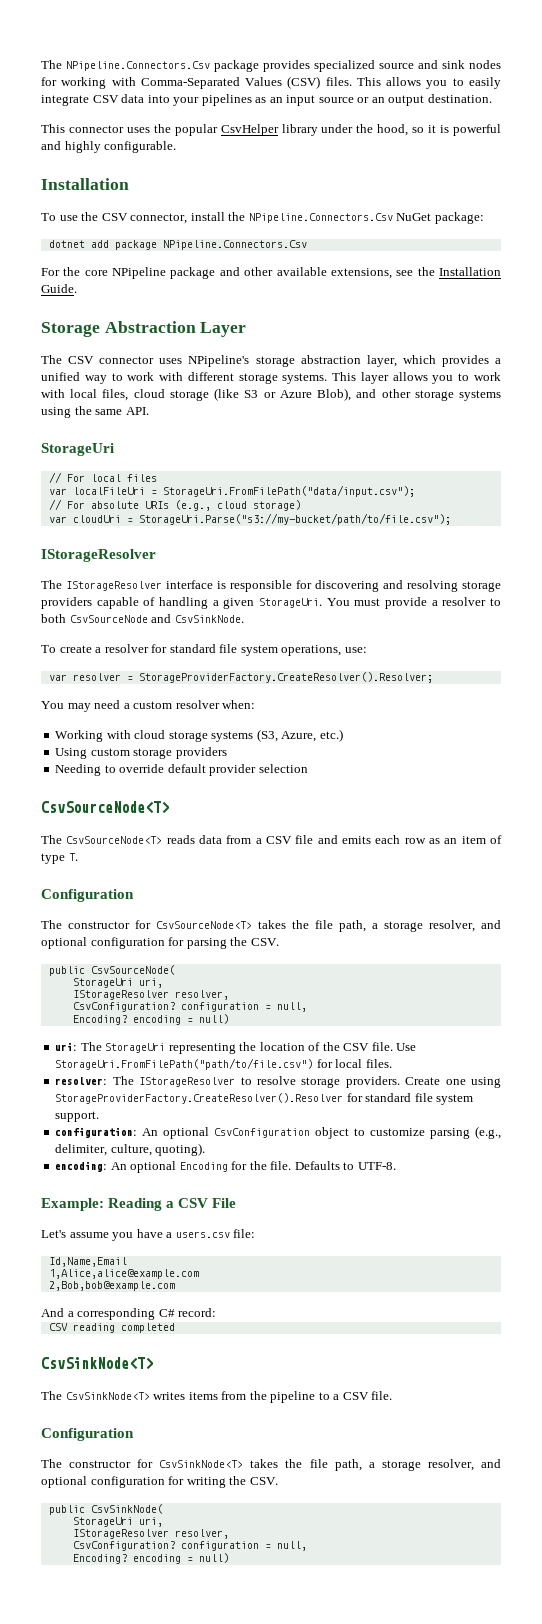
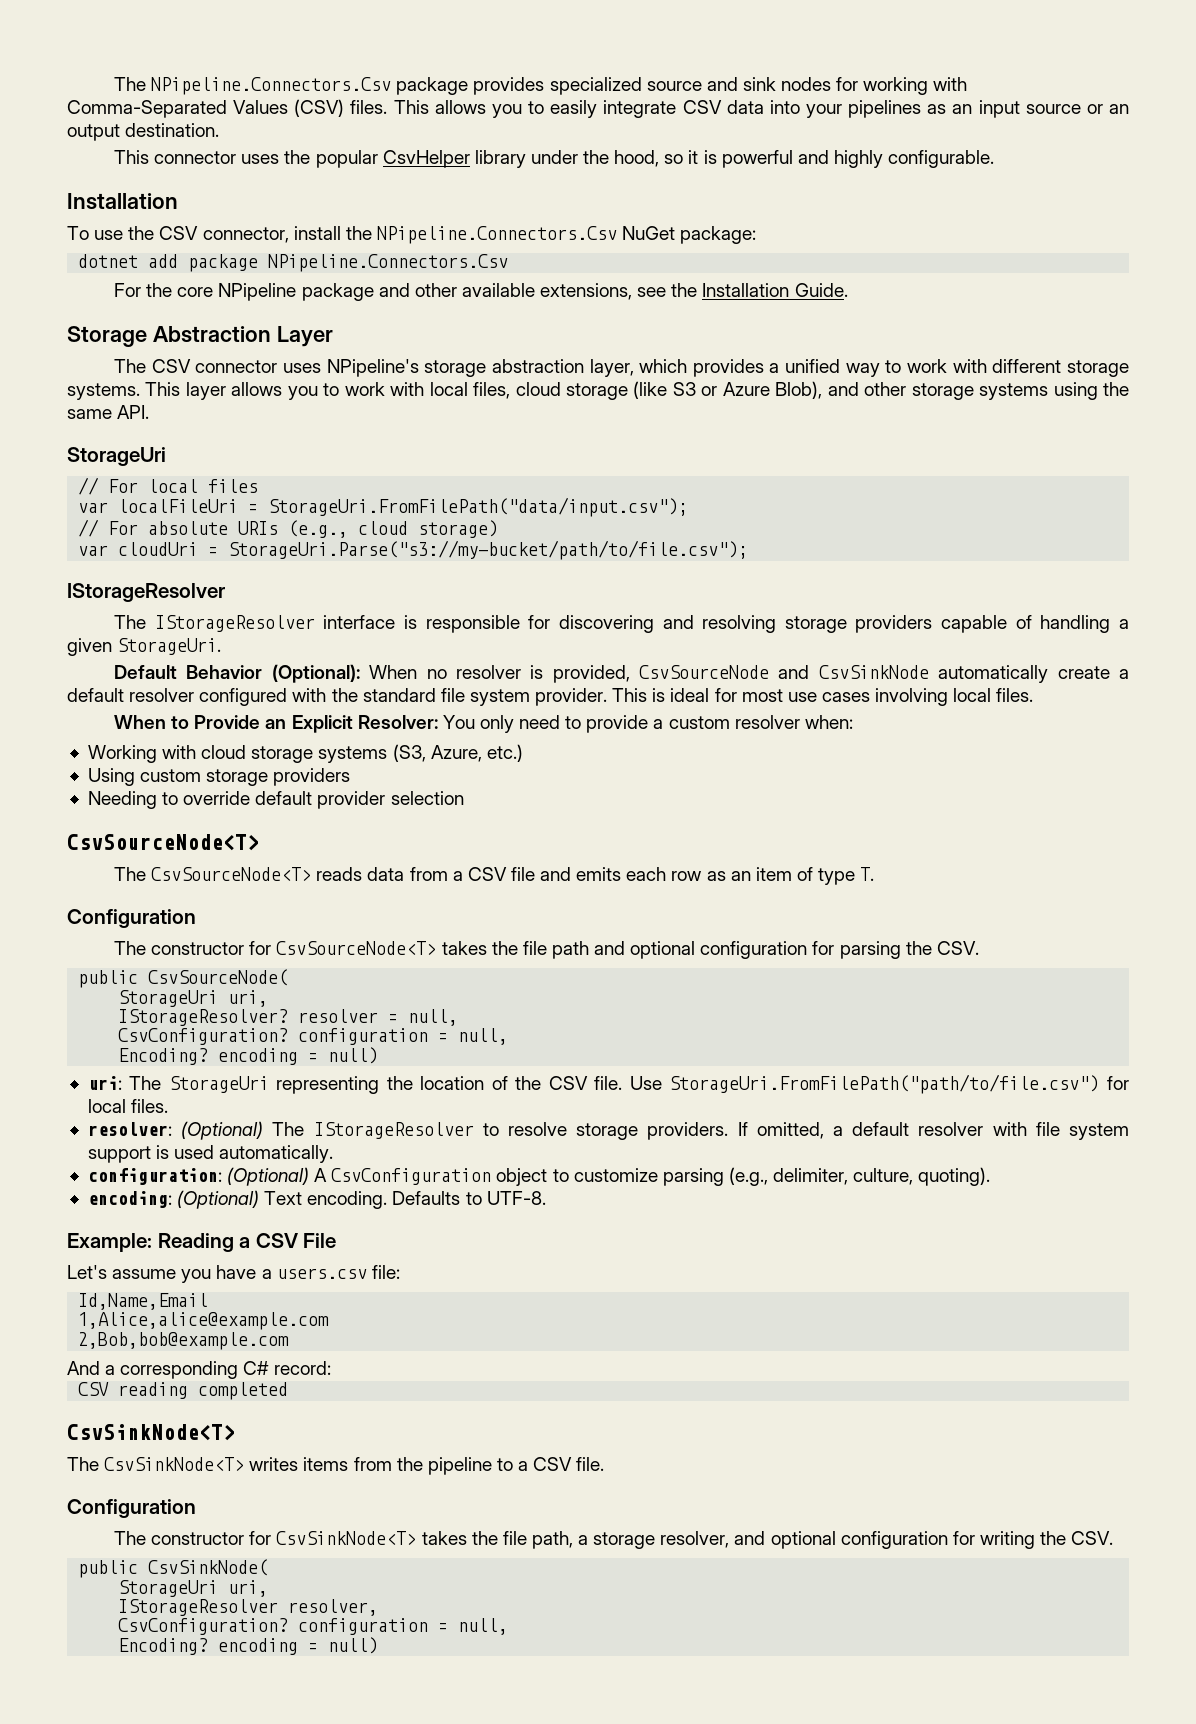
- The IStorageResolver interface is responsible for discovering and resolving storage providers capable of handling a given StorageUri. You must provide a resolver to both CsvSourceNode and CsvSinkNode.
- To create a resolver for standard file system operations, use:
- var resolver = StorageProviderFactory.CreateResolver().Resolver;
- You may need a custom resolver when:
+ The IStorageResolver interface is responsible for discovering and resolving storage providers capable of handling a given StorageUri.
+ Default Behavior (Optional): When no resolver is provided, CsvSourceNode and CsvSinkNode automatically create a default resolver configured with the standard file system provider. This is ideal for most use cases involving local files.
+ When to Provide an Explicit Resolver: You only need to provide a custom resolver when:
- The constructor for CsvSourceNode<T> takes the file path, a storage resolver, and optional configuration for parsing the CSV.
+ The constructor for CsvSourceNode<T> takes the file path and optional configuration for parsing the CSV.
  public CsvSourceNode(
  StorageUri uri,
- IStorageResolver resolver,
+ IStorageResolver? resolver = null,
- resolver: The IStorageResolver to resolve storage providers.
+ resolver: (Optional) The IStorageResolver to resolve storage providers.
- Create one using StorageProviderFactory.CreateResolver().Resolver for standard file system support.
+ If omitted, a default resolver with file system support is used automatically.
- configuration: An optional CsvConfiguration object to customize parsing (e.g., delimiter, culture, quoting).
+ configuration: (Optional) A CsvConfiguration object to customize parsing (e.g., delimiter, culture, quoting).
- encoding: An optional Encoding for the file.
+ encoding: (Optional) Text encoding.

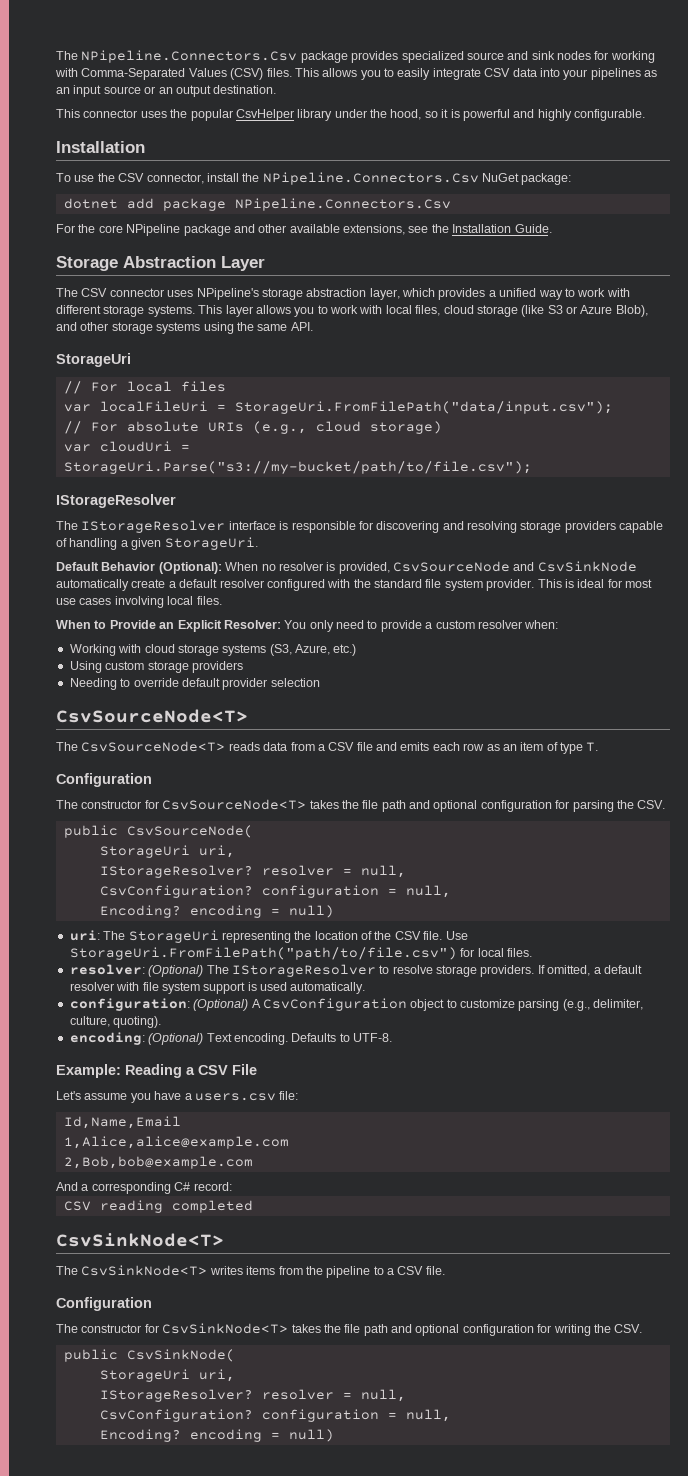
- The constructor for CsvSinkNode<T> takes the file path, a storage resolver, and optional configuration for writing the CSV.
+ The constructor for CsvSinkNode<T> takes the file path and optional configuration for writing the CSV.
  public CsvSinkNode(
  StorageUri uri,
- IStorageResolver resolver,
+ IStorageResolver? resolver = null,

